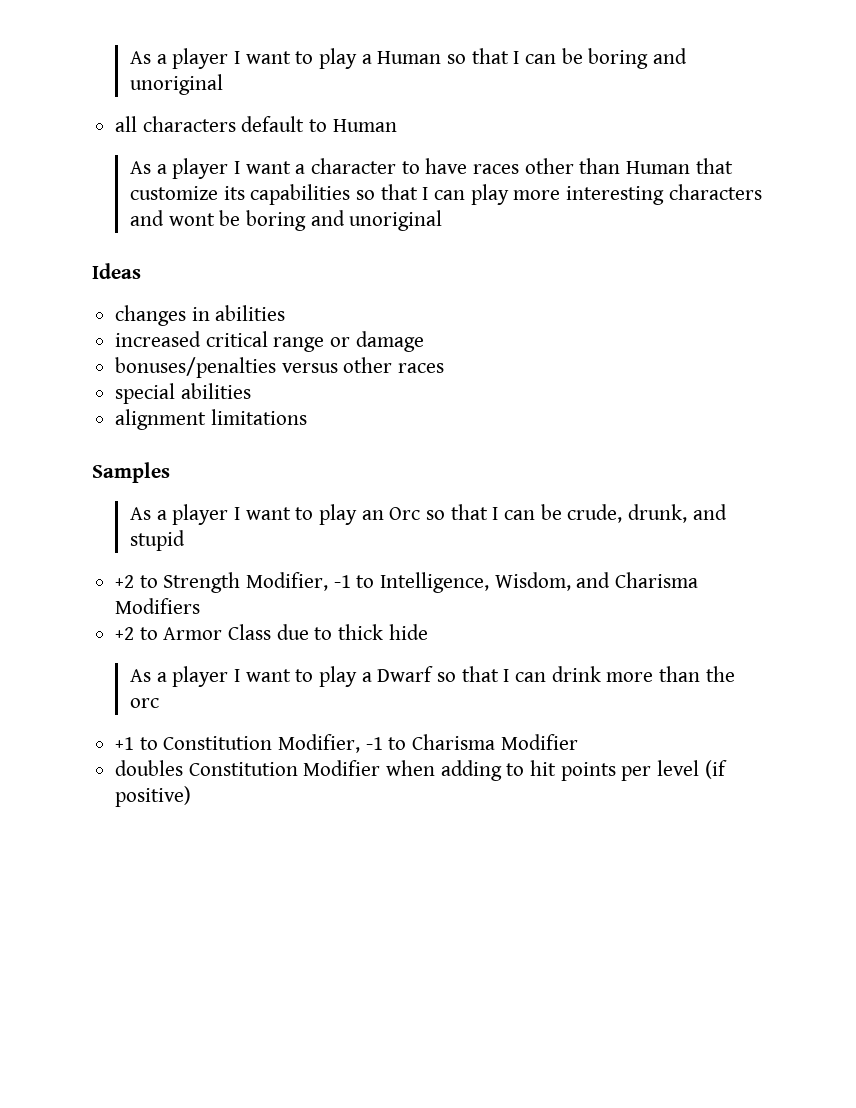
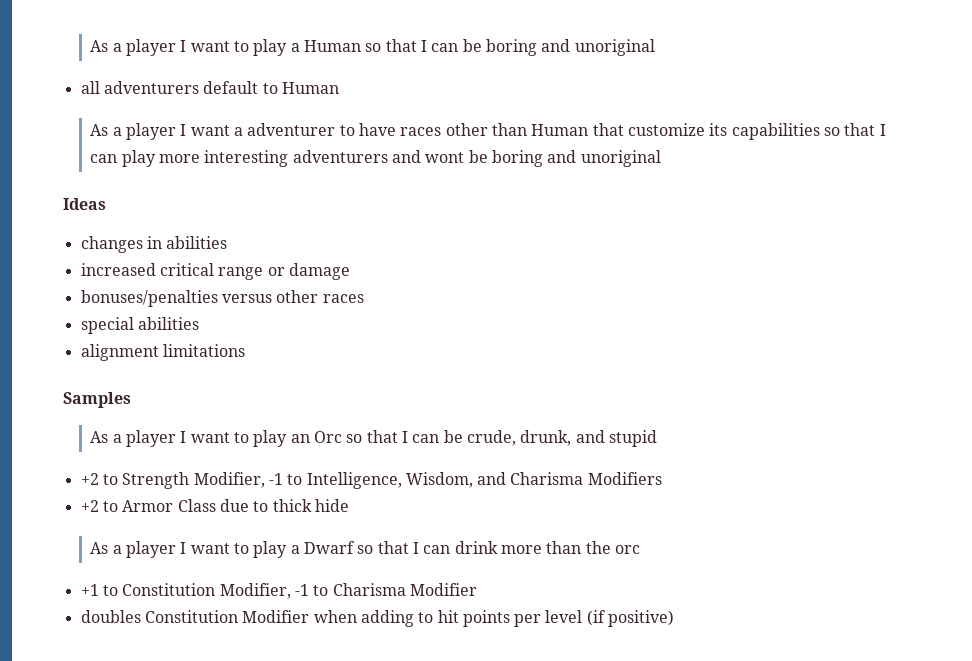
- all characters default to Human
+ all adventurers default to Human
- As a player I want a character to have races other than Human that customize its capabilities so that I can play more interesting characters and wont be boring and unoriginal
+ As a player I want a adventurer to have races other than Human that customize its capabilities so that I can play more interesting adventurers and wont be boring and unoriginal

